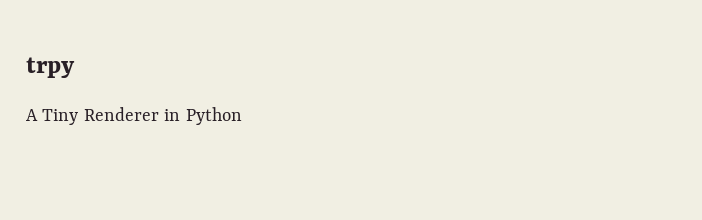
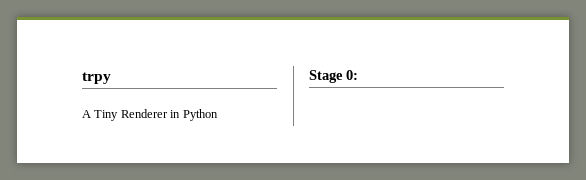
+ Stage 0:

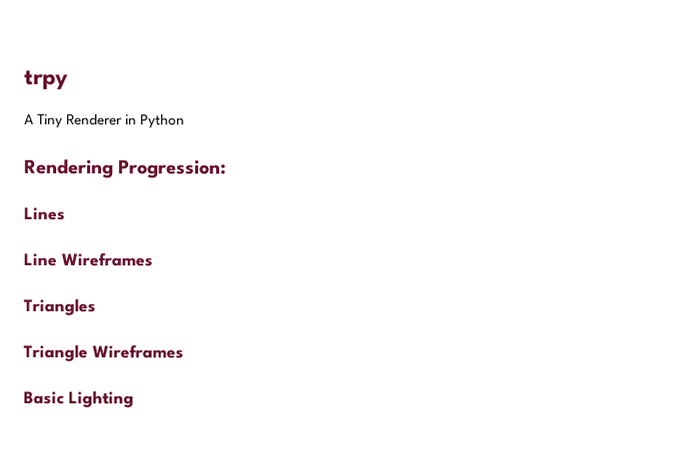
- Stage 0:
+ Rendering Progression:
+ Lines
+ Line Wireframes
+ Triangles
+ Triangle Wireframes
+ Basic Lighting

